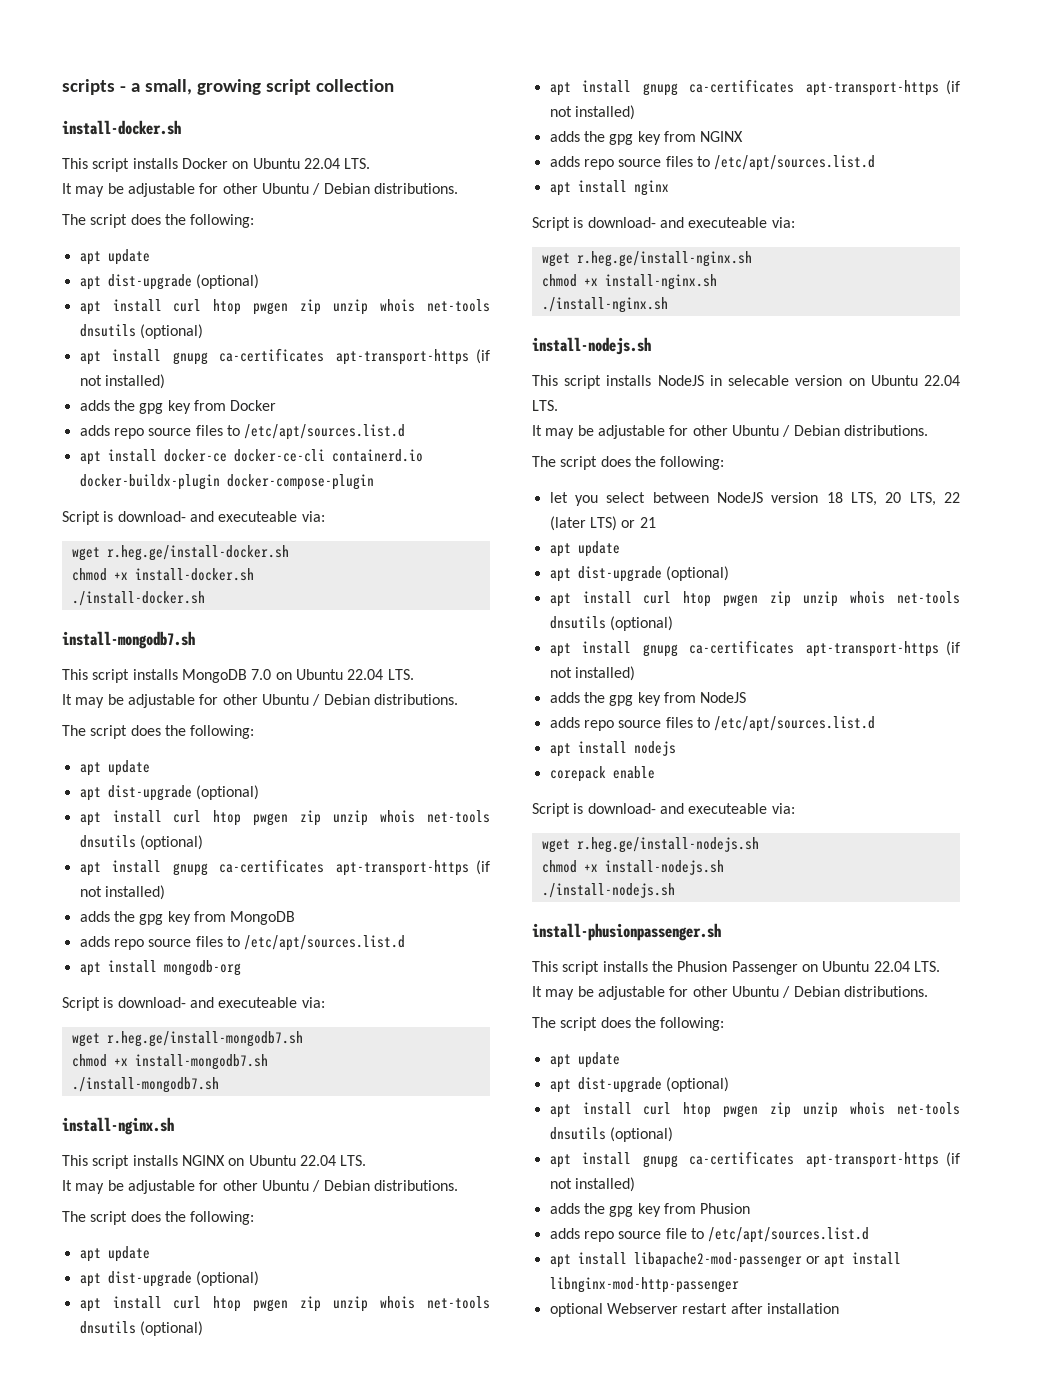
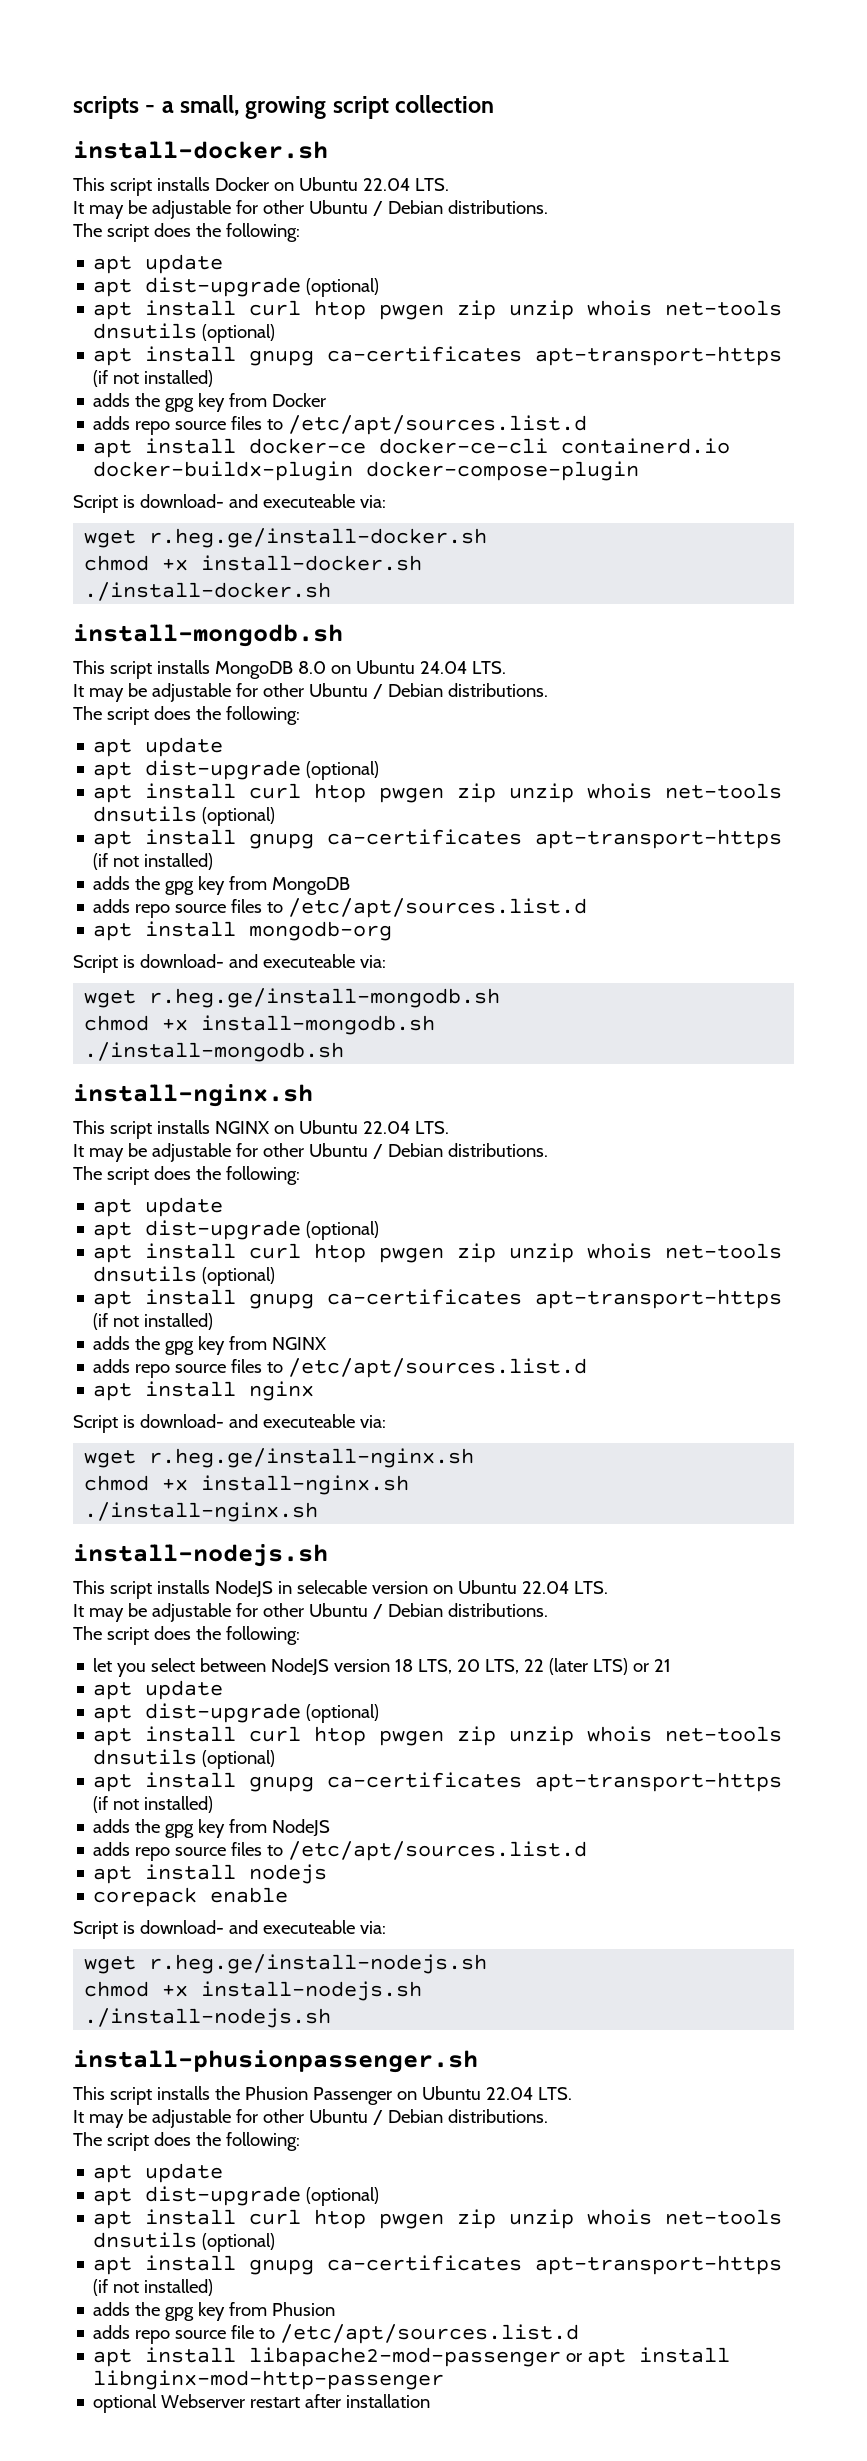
  ./install-docker.sh
- install-mongodb7.sh
+ install-mongodb.sh
- This script installs MongoDB 7.0 on Ubuntu 22.04 LTS.
+ This script installs MongoDB 8.0 on Ubuntu 24.04 LTS.
- wget r.heg.ge/install-mongodb7.sh
- chmod +x install-mongodb7.sh
- ./install-mongodb7.sh
+ wget r.heg.ge/install-mongodb.sh
+ chmod +x install-mongodb.sh
+ ./install-mongodb.sh

